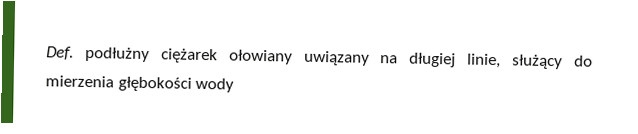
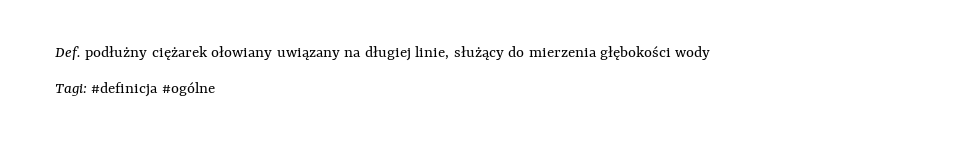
+ Tagi: #definicja #ogólne

